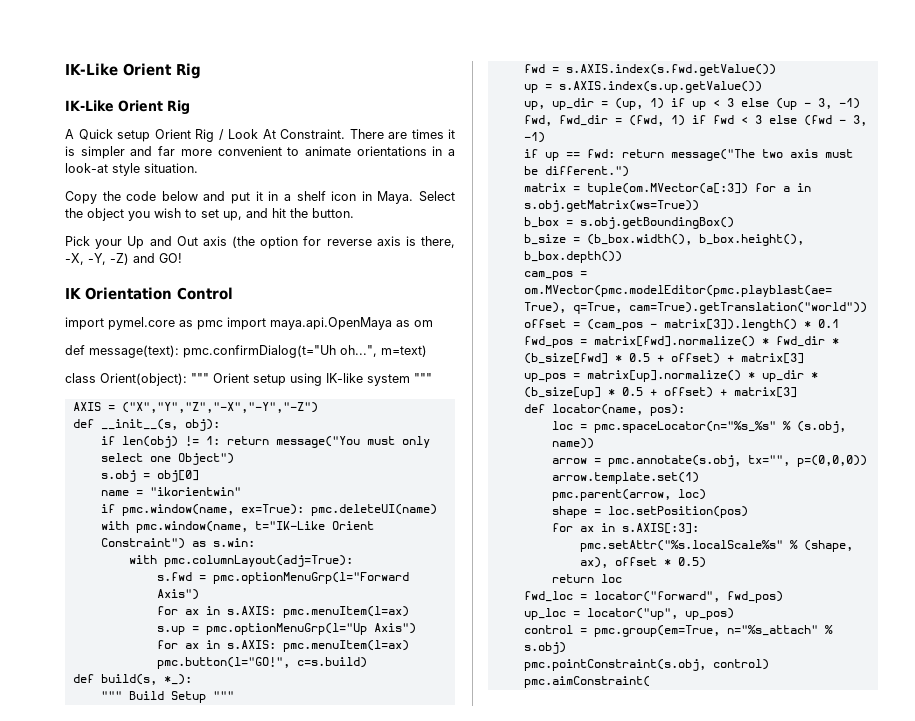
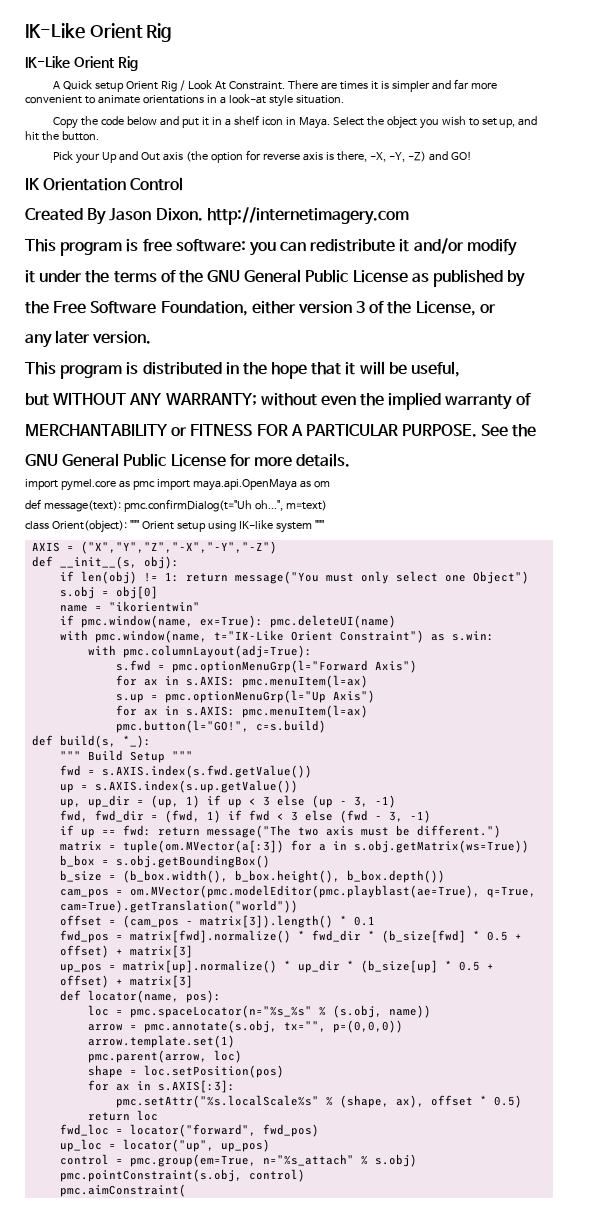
+ Created By Jason Dixon. http://internetimagery.com
+ This program is free software: you can redistribute it and/or modify
+ it under the terms of the GNU General Public License as published by
+ the Free Software Foundation, either version 3 of the License, or
+ any later version.
+ This program is distributed in the hope that it will be useful,
+ but WITHOUT ANY WARRANTY; without even the implied warranty of
+ MERCHANTABILITY or FITNESS FOR A PARTICULAR PURPOSE. See the
+ GNU General Public License for more details.

